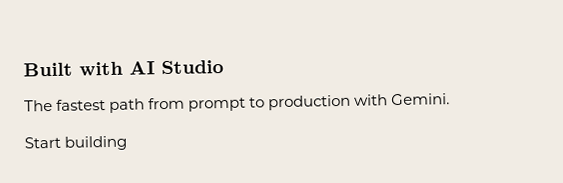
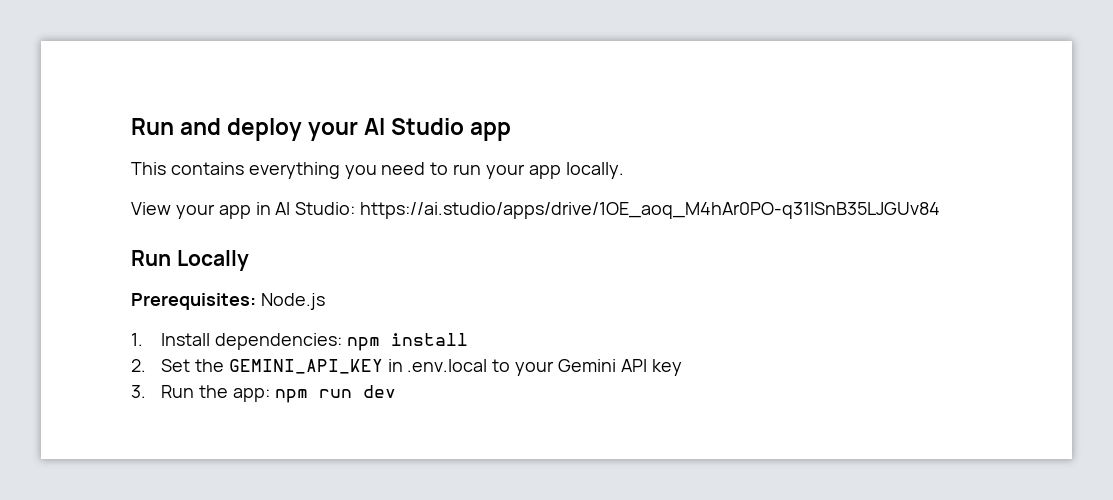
- Built with AI Studio
- The fastest path from prompt to production with Gemini.
- Start building
+ Run and deploy your AI Studio app
+ This contains everything you need to run your app locally.
+ View your app in AI Studio: https://ai.studio/apps/drive/1OE_aoq_M4hAr0PO-q31ISnB35LJGUv84
+ Run Locally
+ Prerequisites: Node.js
+ 1. Install dependencies: npm install
+ 2. Set the GEMINI_API_KEY in .env.local to your Gemini API key
+ 3. Run the app: npm run dev

